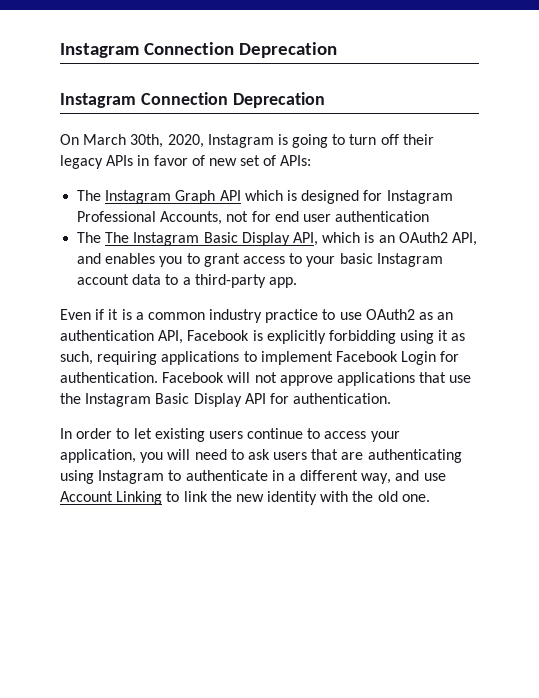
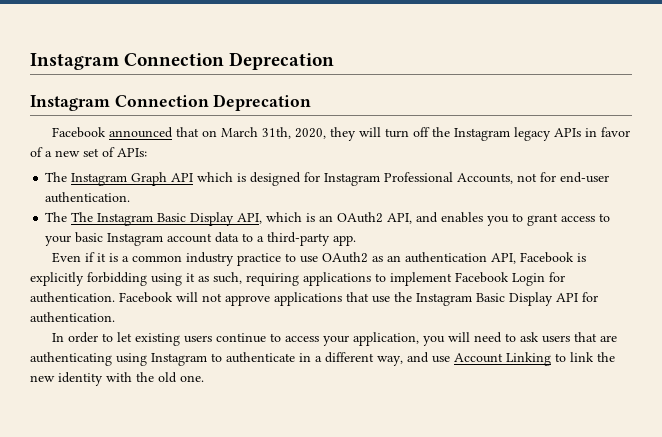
- On March 30th, 2020, Instagram is going to turn off their legacy APIs in favor of new set of APIs:
+ Facebook announced that on March 31th, 2020, they will turn off the Instagram legacy APIs in favor of a new set of APIs:
- The Instagram Graph API which is designed for Instagram Professional Accounts, not for end user authentication
+ The Instagram Graph API which is designed for Instagram Professional Accounts, not for end-user authentication.

